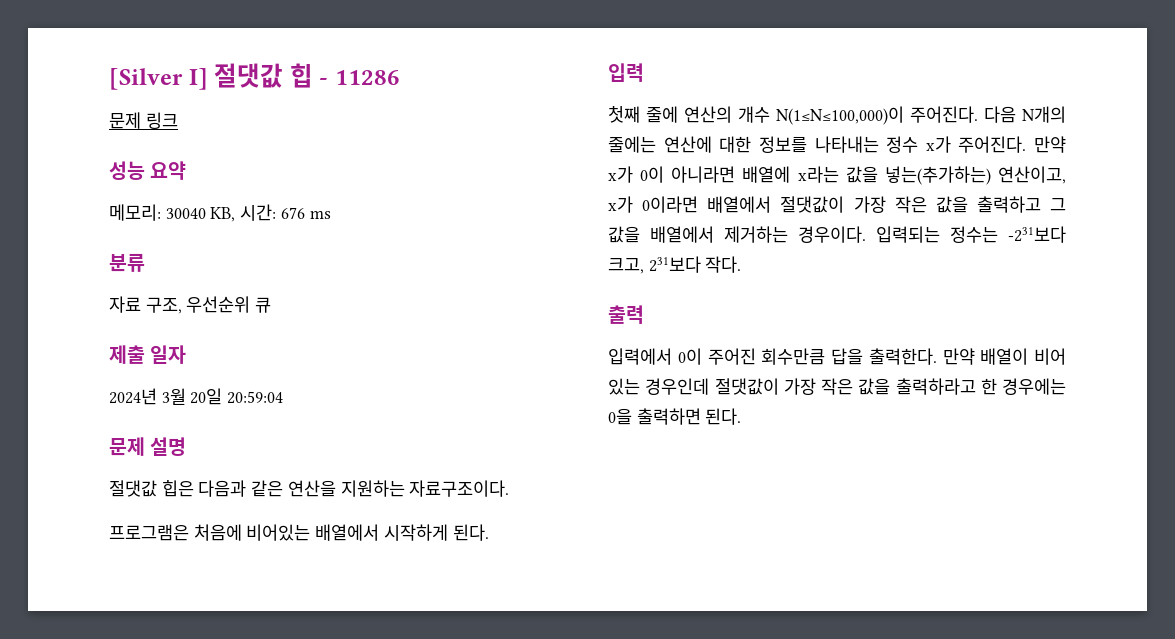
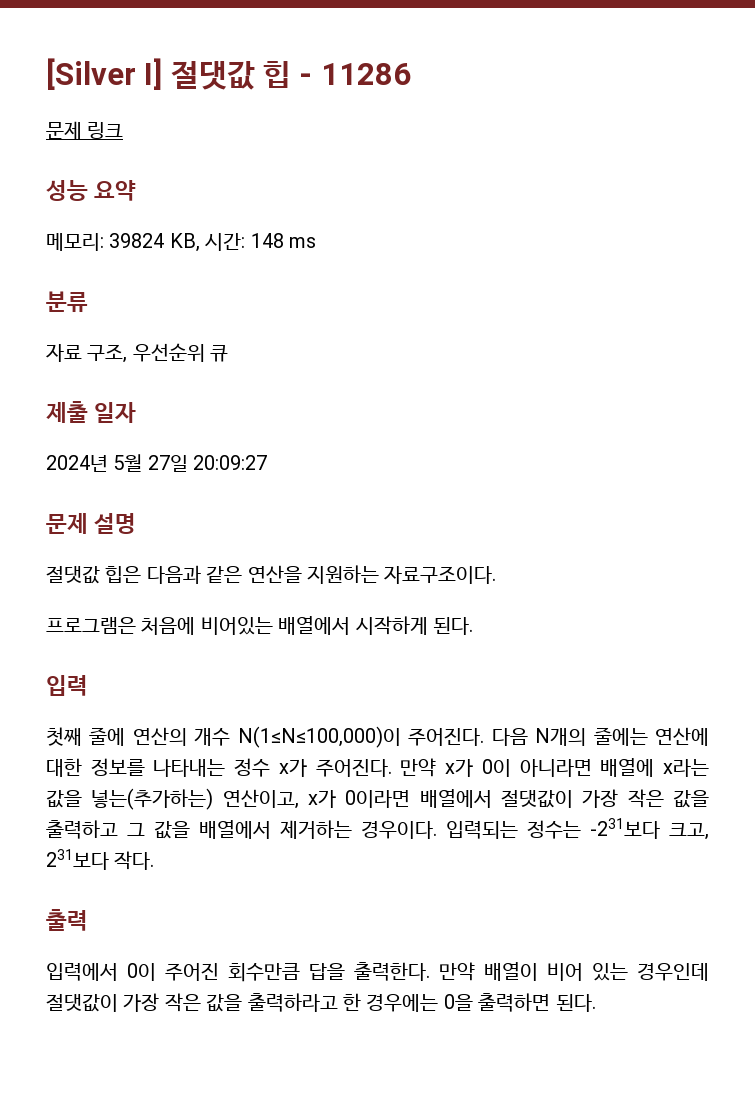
- 메모리: 30040 KB, 시간: 676 ms
+ 메모리: 39824 KB, 시간: 148 ms
- 2024년 3월 20일 20:59:04
+ 2024년 5월 27일 20:09:27

